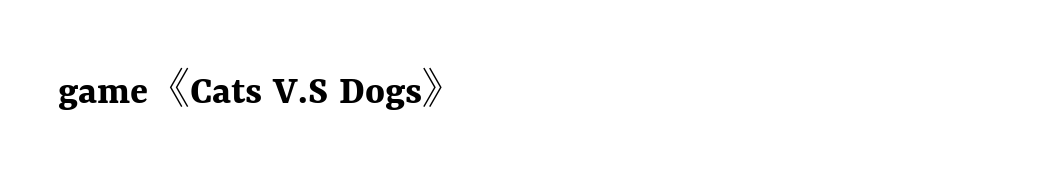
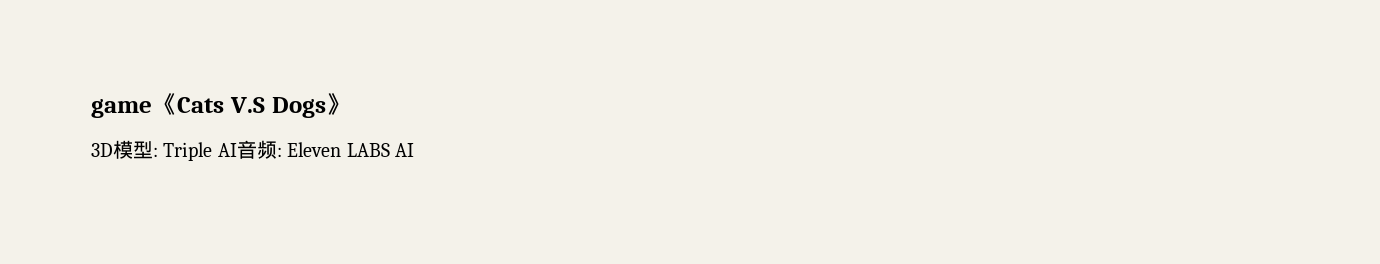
+ 3D模型: Triple AI音频: Eleven LABS AI

